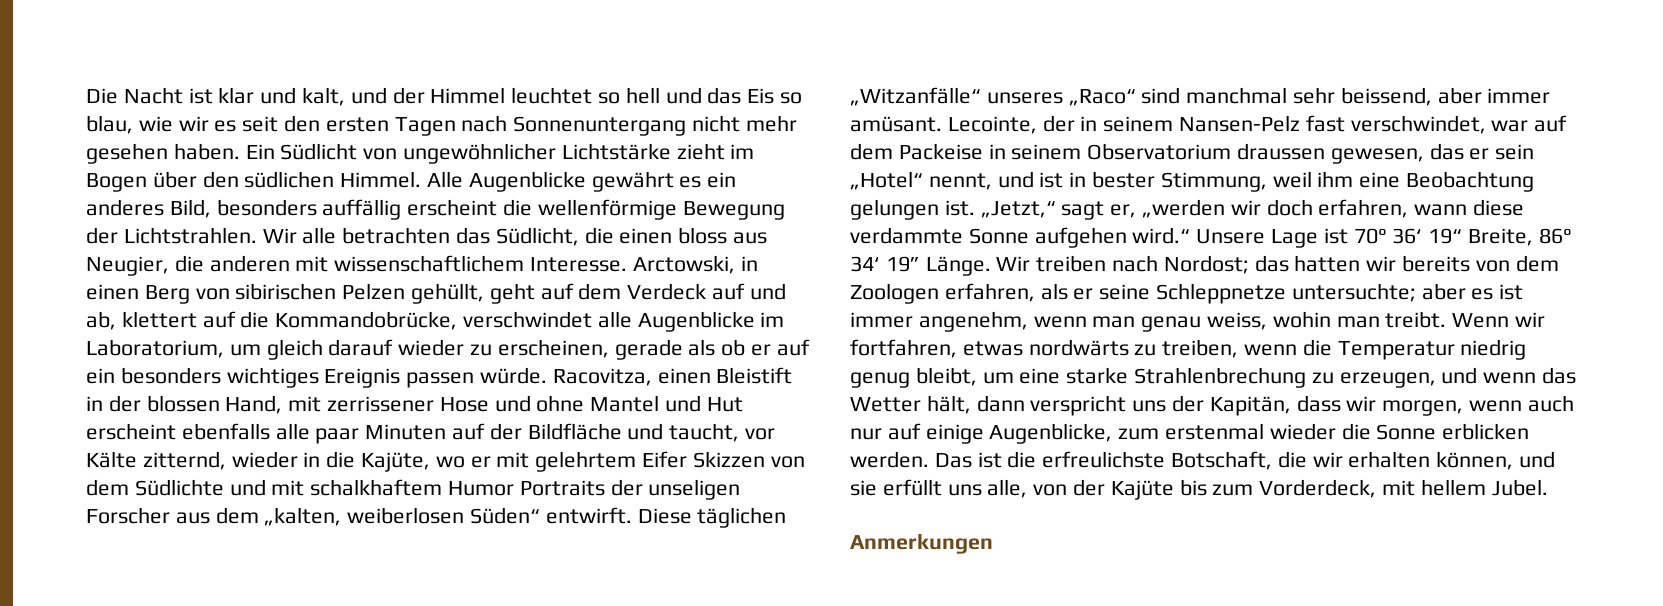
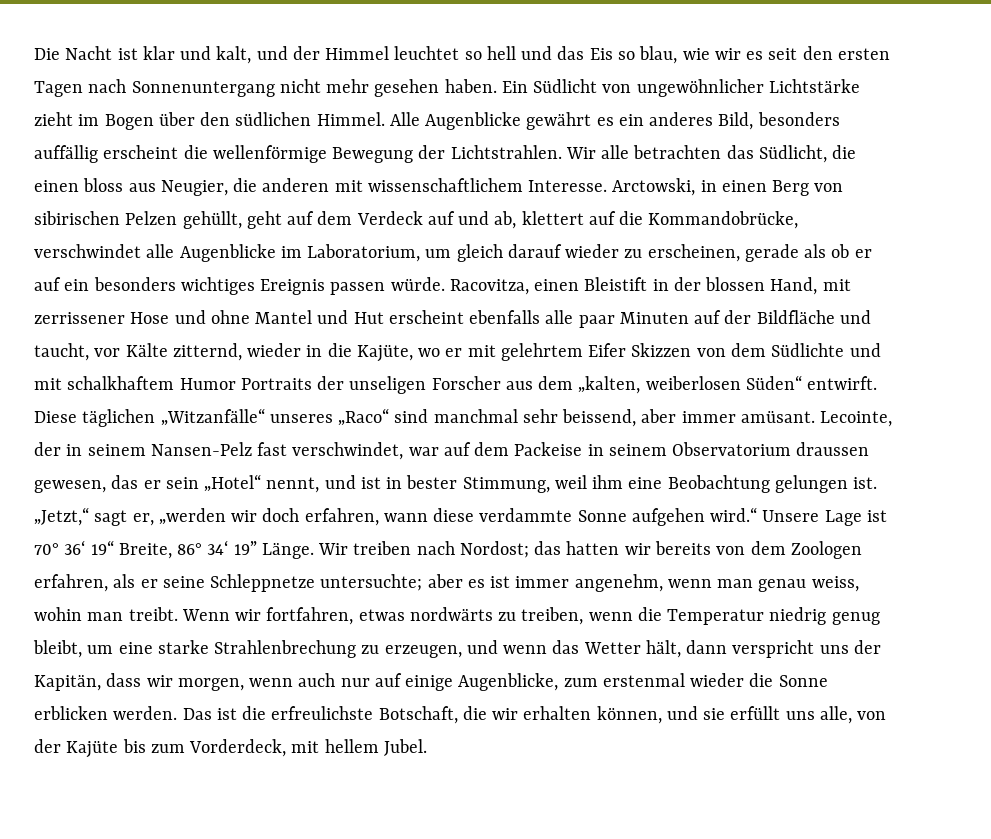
- Anmerkungen

